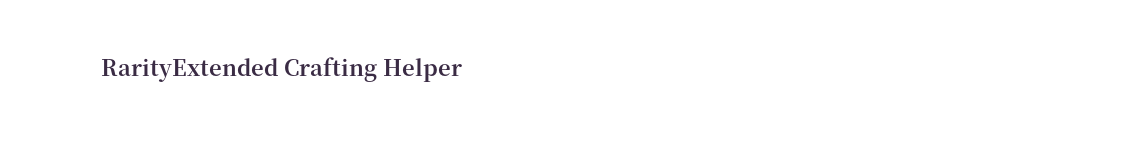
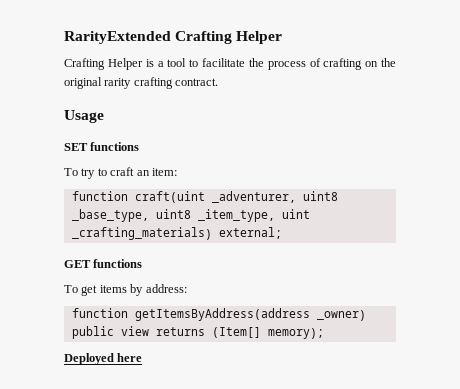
+ Crafting Helper is a tool to facilitate the process of crafting on the original rarity crafting contract.
+ Usage
+ SET functions
+ To try to craft an item:
+ function craft(uint _adventurer, uint8 _base_type, uint8 _item_type, uint _crafting_materials) external;
+ GET functions
+ To get items by address:
+ function getItemsByAddress(address _owner) public view returns (Item[] memory);
+ Deployed here

